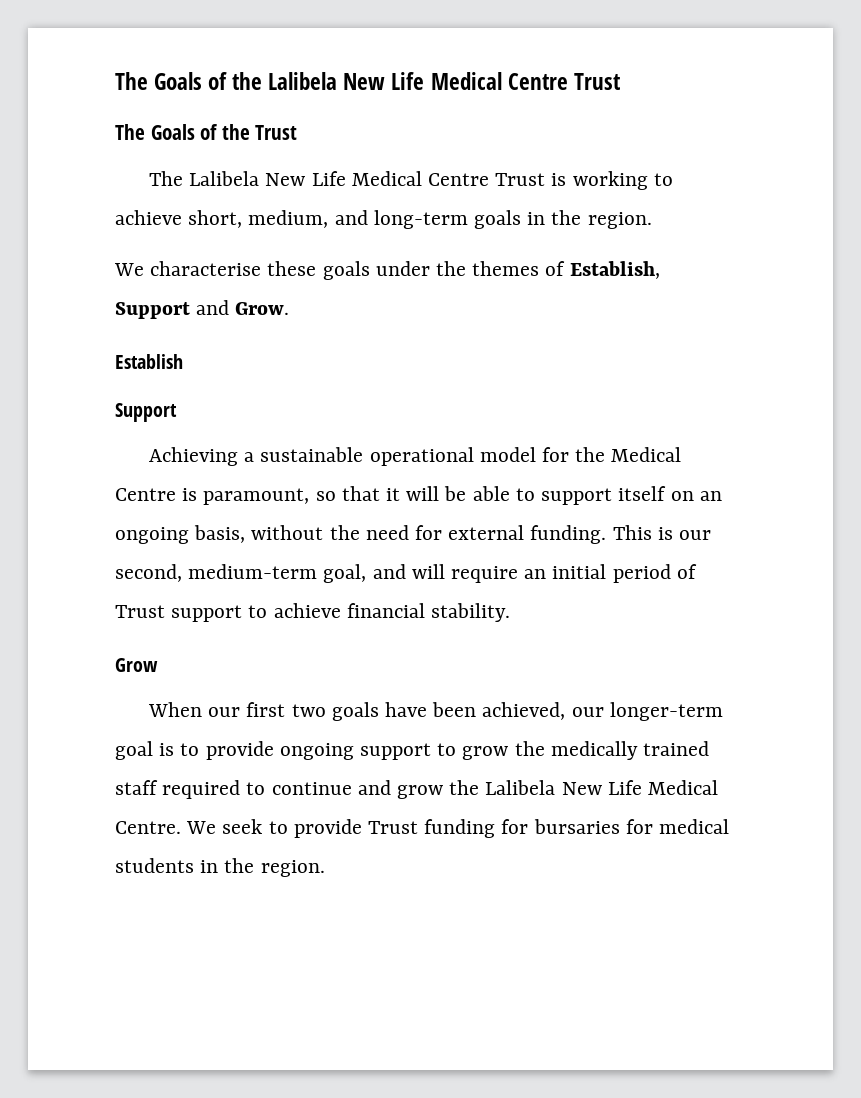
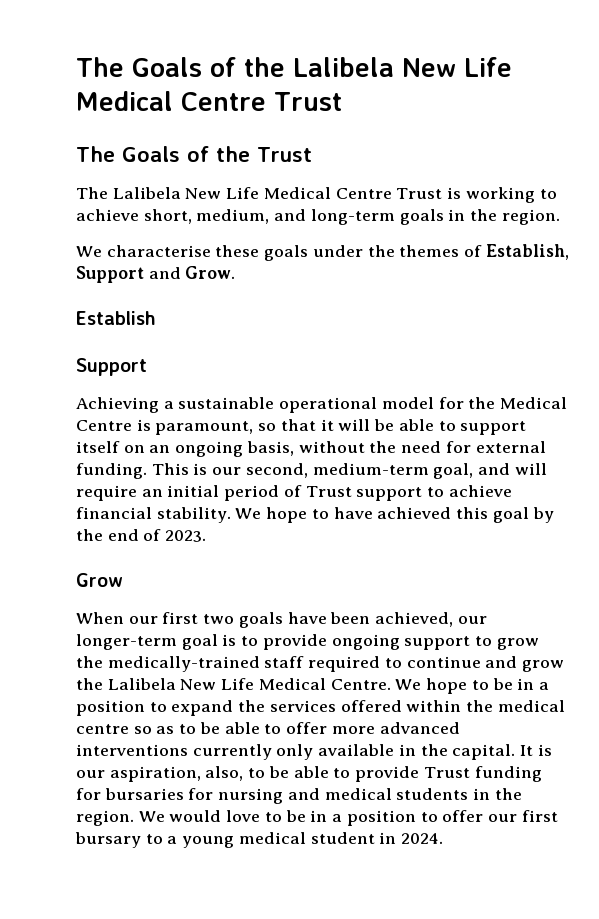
+ We hope to have achieved this goal by the end of 2023.
- When our first two goals have been achieved, our longer-term goal is to provide ongoing support to grow the medically trained staff required to continue and grow the Lalibela New Life Medical Centre.
+ When our first two goals have been achieved, our longer-term goal is to provide ongoing support to grow the medically-trained staff required to continue and grow the Lalibela New Life Medical Centre.
- We seek to provide Trust funding for bursaries for medical students in the region.
+ We hope to be in a position to expand the services offered within the medical centre so as to be able to offer more advanced interventions currently only available in the capital. It is our aspiration, also, to be able to provide Trust funding for bursaries for nursing and medical students in the region.
+ We would love to be in a position to offer our first bursary to a young medical student in 2024.

